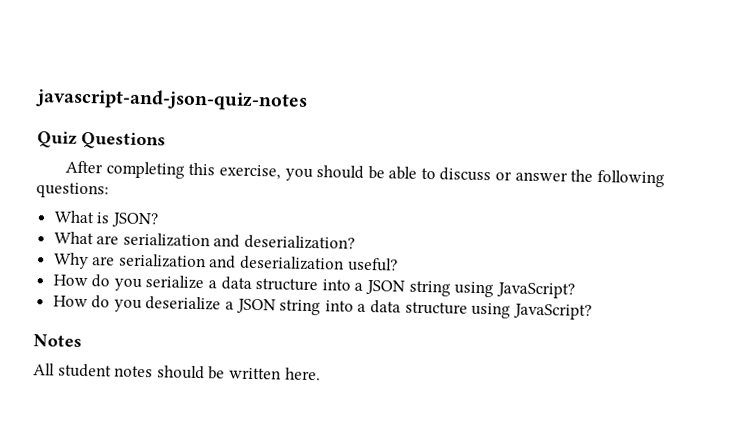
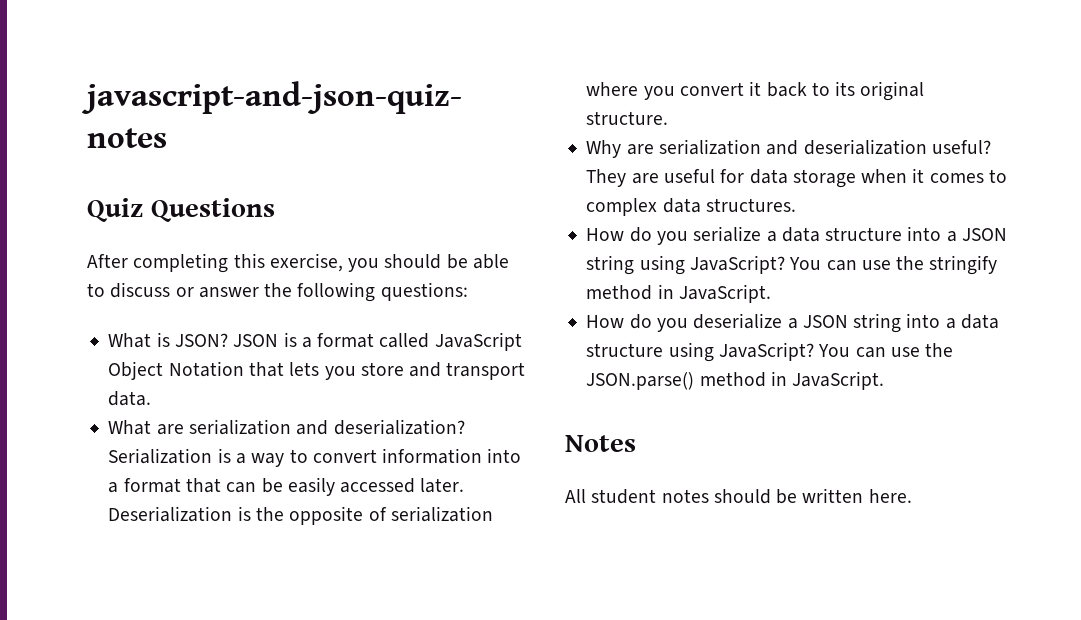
+ JSON is a format called JavaScript Object Notation that lets you store and transport data.
+ Serialization is a way to convert information into a format that can be easily accessed later. Deserialization is the opposite of serialization where you convert it back to its original structure.
+ They are useful for data storage when it comes to complex data structures.
+ You can use the stringify method in JavaScript.
+ You can use the JSON.parse() method in JavaScript.

